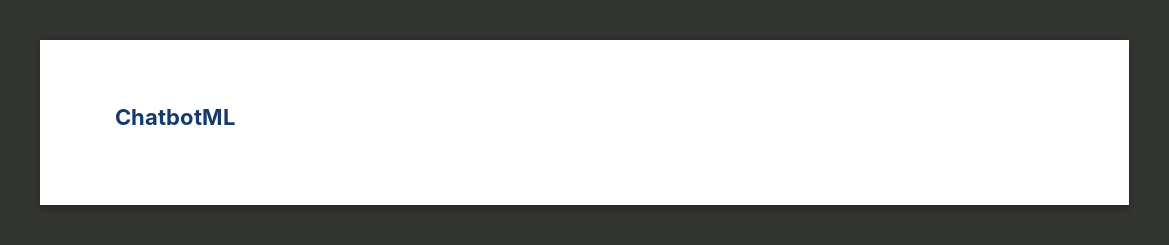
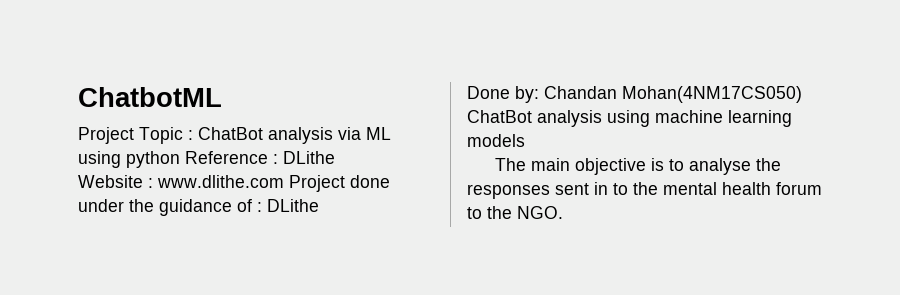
+ Project Topic : ChatBot analysis via ML using python Reference : DLithe
+ Website : www.dlithe.com Project done under the guidance of : DLithe
+ Done by: Chandan Mohan(4NM17CS050) ChatBot analysis using machine learning models
+ The main objective is to analyse the responses sent in to the mental health forum to the NGO.

